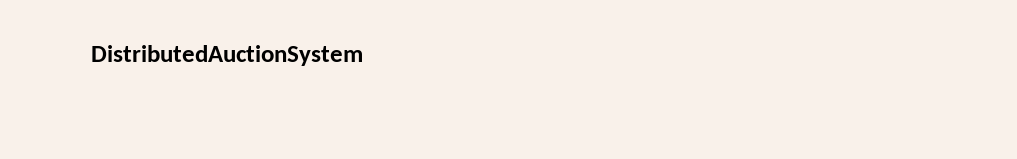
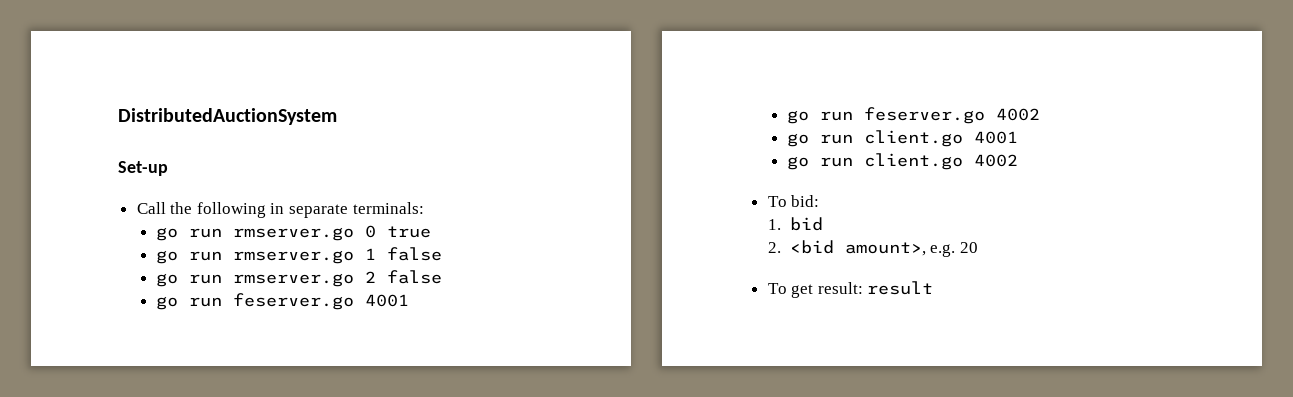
+ Set-up
+ Call the following in separate terminals:
+ go run rmserver.go 0 true
+ go run rmserver.go 1 false
+ go run rmserver.go 2 false
+ go run feserver.go 4001
+ go run feserver.go 4002
+ go run client.go 4001
+ go run client.go 4002
+ To bid:
+ 1. bid
+ 2. <bid amount>, e.g. 20
+ To get result: result

